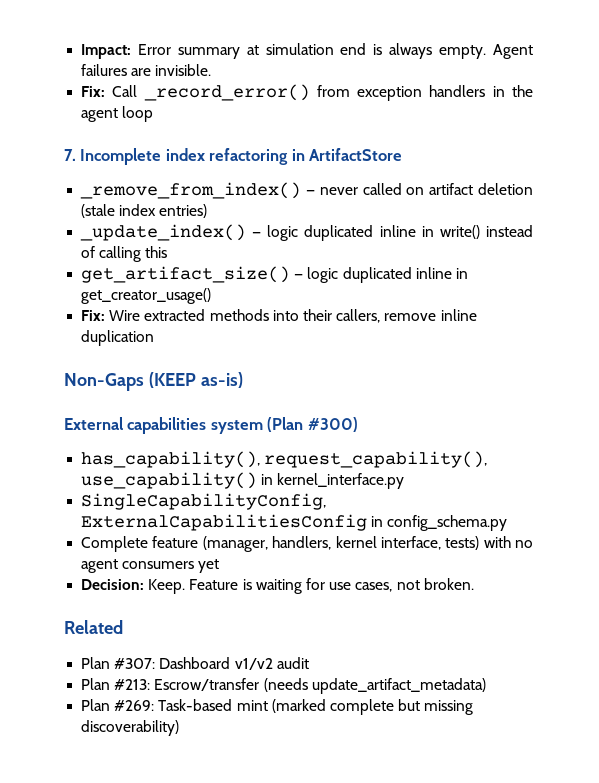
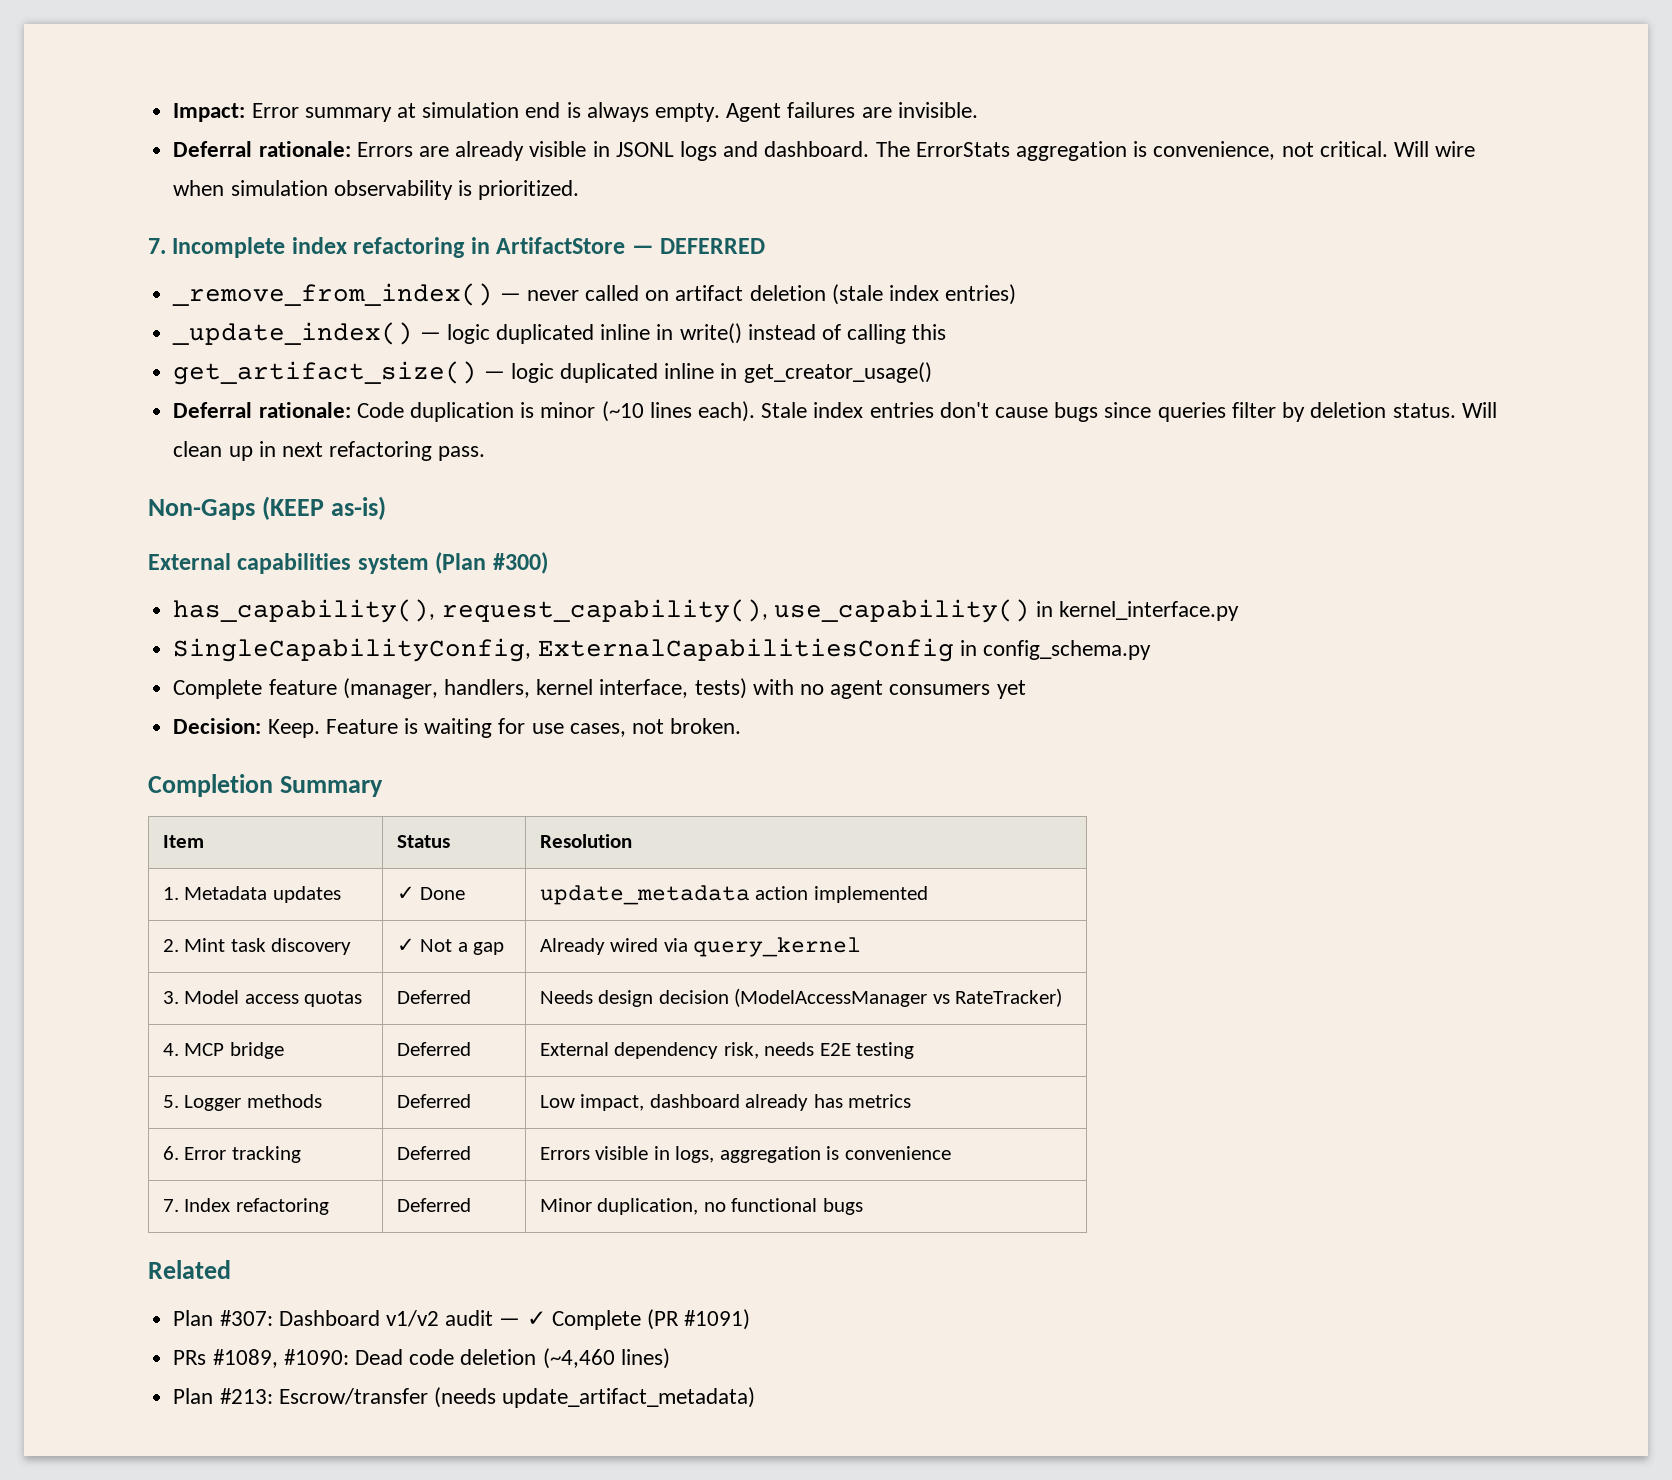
- Fix: Call _record_error() from exception handlers in the agent loop
+ Deferral rationale: Errors are already visible in JSONL logs and dashboard. The ErrorStats aggregation is convenience, not critical. Will wire when simulation observability is prioritized.
- 7. Incomplete index refactoring in ArtifactStore
+ 7. Incomplete index refactoring in ArtifactStore — DEFERRED
- Fix: Wire extracted methods into their callers, remove inline duplication
+ Deferral rationale: Code duplication is minor (~10 lines each). Stale index entries don't cause bugs since queries filter by deletion status. Will clean up in next refactoring pass.
+ Completion Summary
+ Item | Status | Resolution
+ 1. Metadata updates | ✓ Done | update_metadata action implemented
+ 2. Mint task discovery | ✓ Not a gap | Already wired via query_kernel
+ 3. Model access quotas | Deferred | Needs design decision (ModelAccessManager vs RateTracker)
+ 4. MCP bridge | Deferred | External dependency risk, needs E2E testing
+ 5. Logger methods | Deferred | Low impact, dashboard already has metrics
+ 6. Error tracking | Deferred | Errors visible in logs, aggregation is convenience
+ 7. Index refactoring | Deferred | Minor duplication, no functional bugs
- Plan #307: Dashboard v1/v2 audit
+ Plan #307: Dashboard v1/v2 audit — ✓ Complete (PR #1091)
+ PRs #1089, #1090: Dead code deletion (~4,460 lines)
- Plan #269: Task-based mint (marked complete but missing discoverability)

